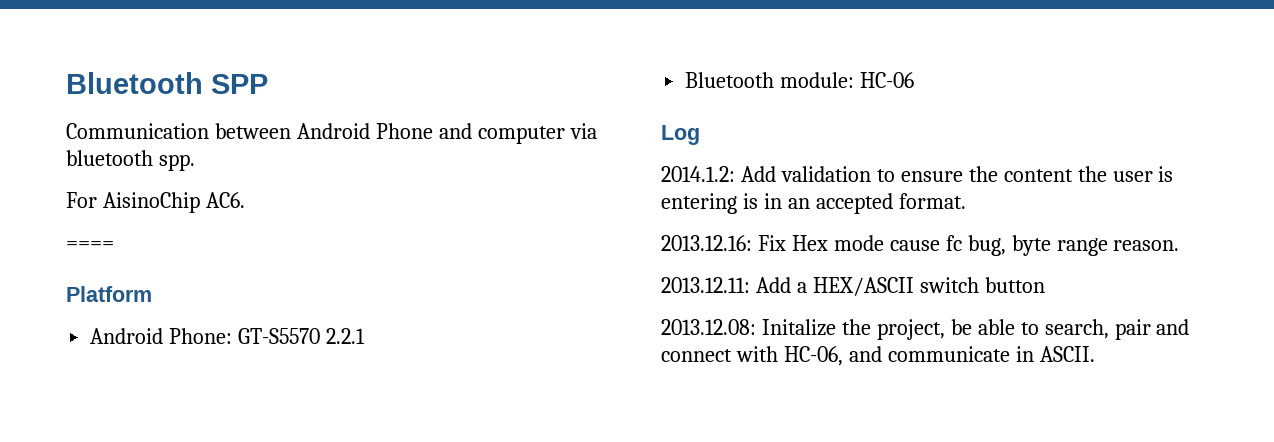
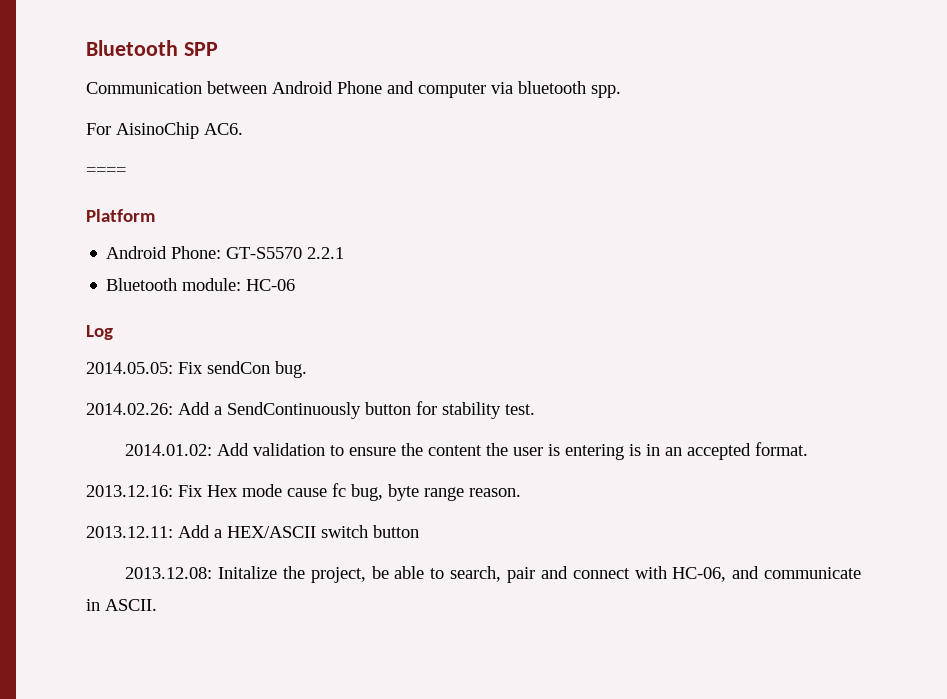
- 2014.1.2: Add validation to ensure the content the user is entering is in an accepted format.
+ 2014.05.05: Fix sendCon bug.
+ 2014.02.26: Add a SendContinuously button for stability test.
+ 2014.01.02: Add validation to ensure the content the user is entering is in an accepted format.

